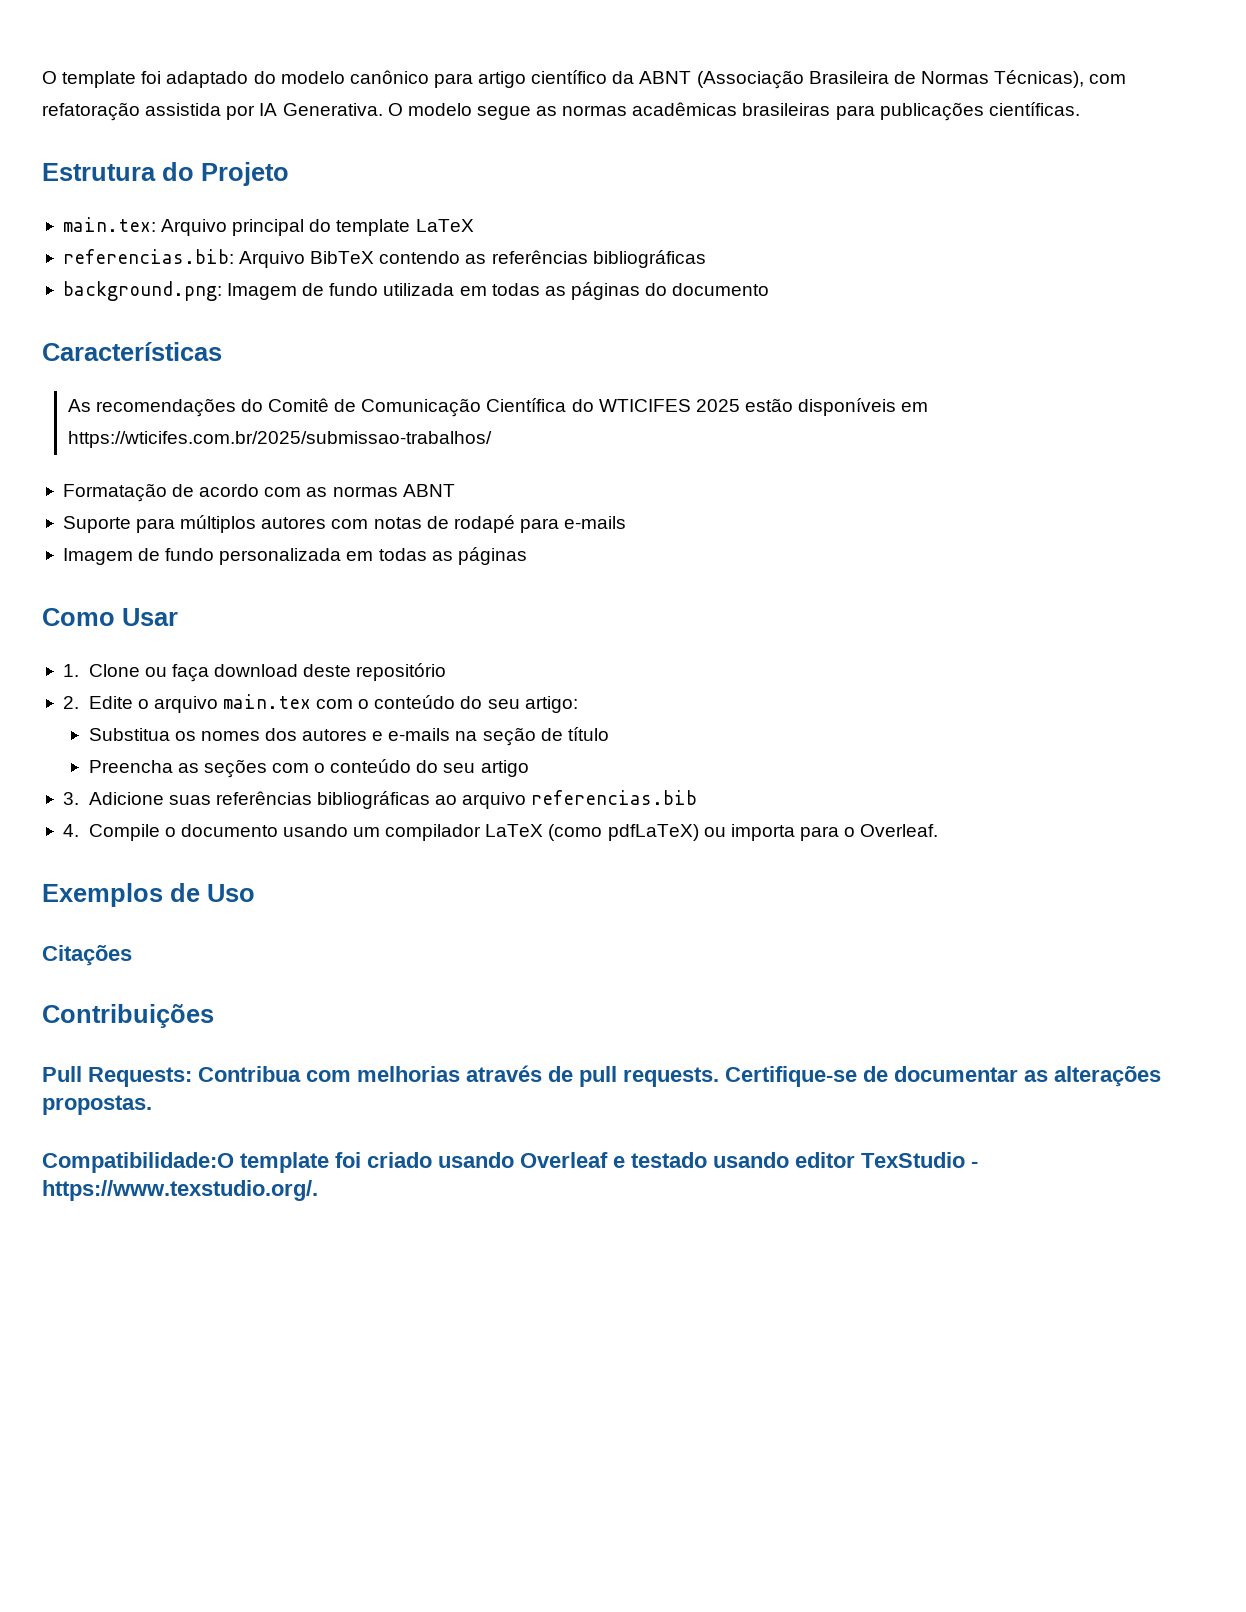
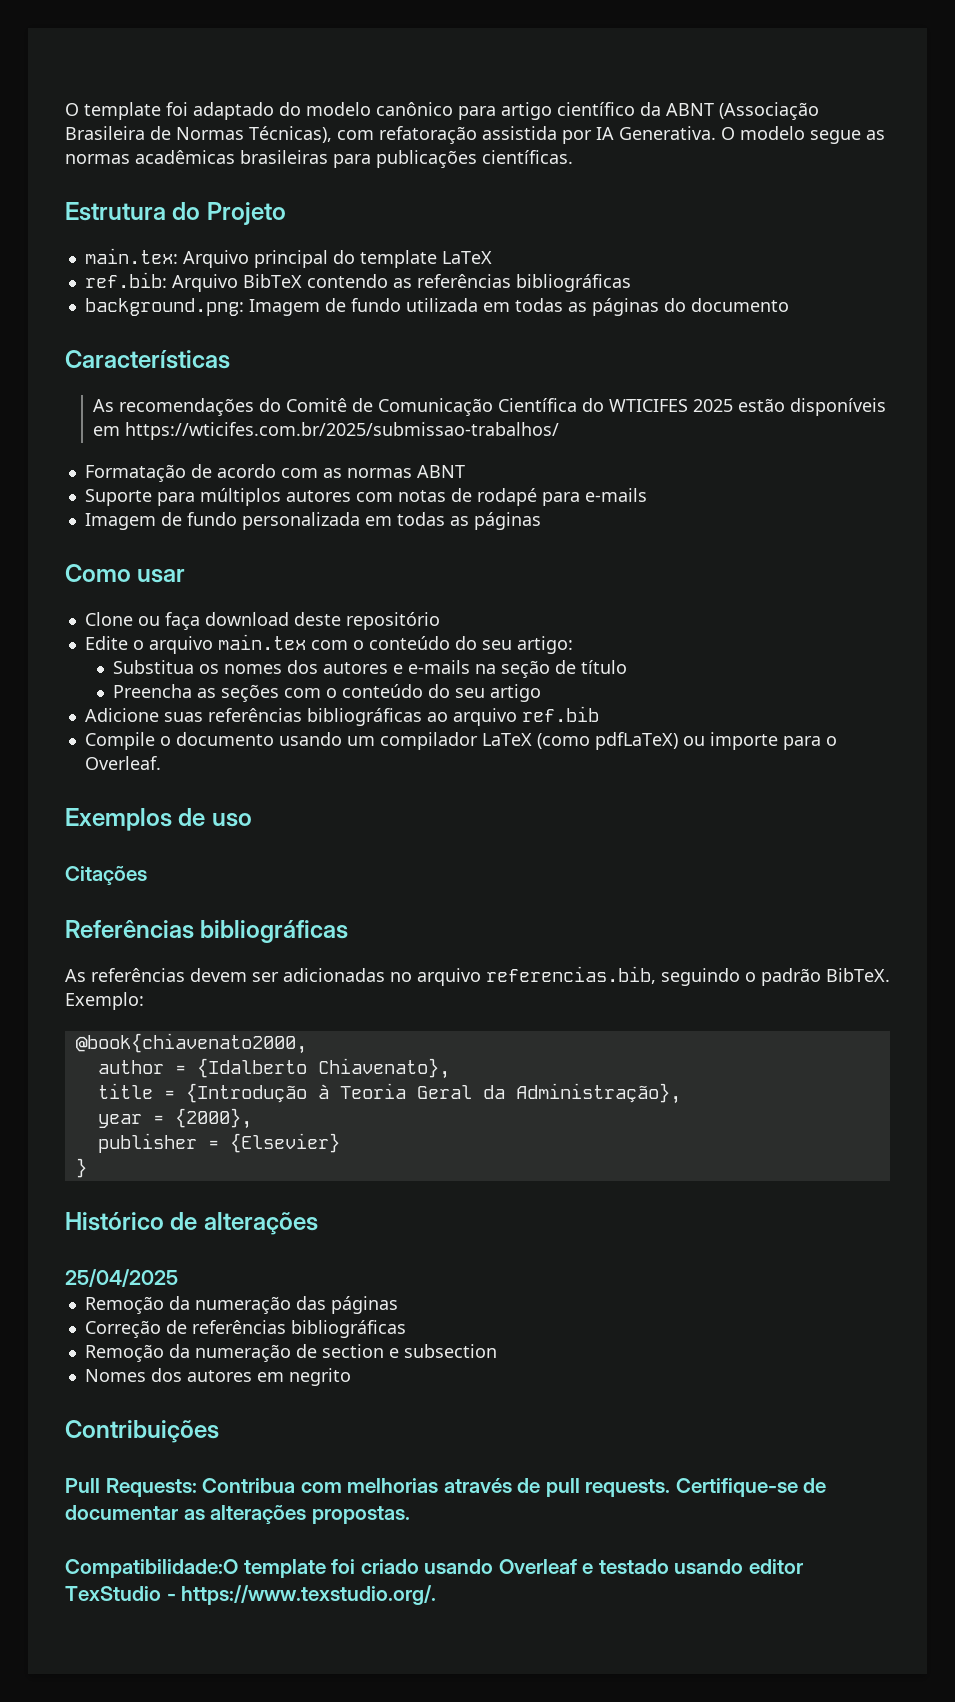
- referencias.bib: Arquivo BibTeX contendo as referências bibliográficas
+ ref.bib: Arquivo BibTeX contendo as referências bibliográficas
- Como Usar
- 1. Clone ou faça download deste repositório
+ Como usar
+ Clone ou faça download deste repositório
- 2. Edite o arquivo main.tex com o conteúdo do seu artigo:
+ Edite o arquivo main.tex com o conteúdo do seu artigo:
- 3. Adicione suas referências bibliográficas ao arquivo referencias.bib
- 4. Compile o documento usando um compilador LaTeX (como pdfLaTeX) ou importa para o Overleaf.
+ Adicione suas referências bibliográficas ao arquivo ref.bib
+ Compile o documento usando um compilador LaTeX (como pdfLaTeX) ou importe para o Overleaf.
- Exemplos de Uso
+ Exemplos de uso
+ Referências bibliográficas
+ As referências devem ser adicionadas no arquivo referencias.bib, seguindo o padrão BibTeX. Exemplo:
+ @book{chiavenato2000,
+ author = {Idalberto Chiavenato},
+ title = {Introdução à Teoria Geral da Administração},
+ year = {2000},
+ publisher = {Elsevier}
+ }
+ Histórico de alterações
+ 25/04/2025
+ Remoção da numeração das páginas
+ Correção de referências bibliográficas
+ Remoção da numeração de section e subsection
+ Nomes dos autores em negrito

